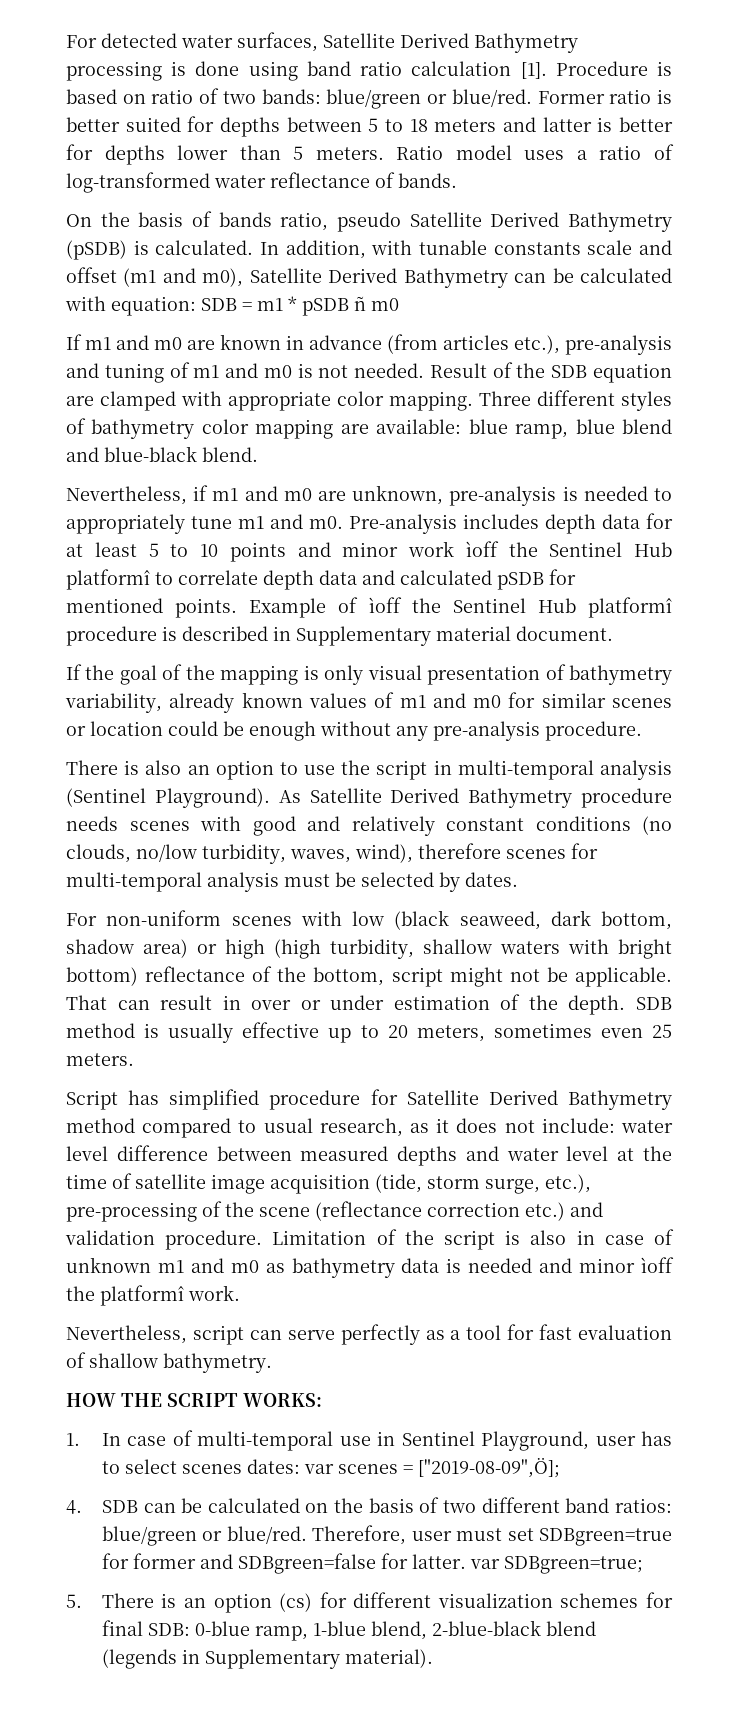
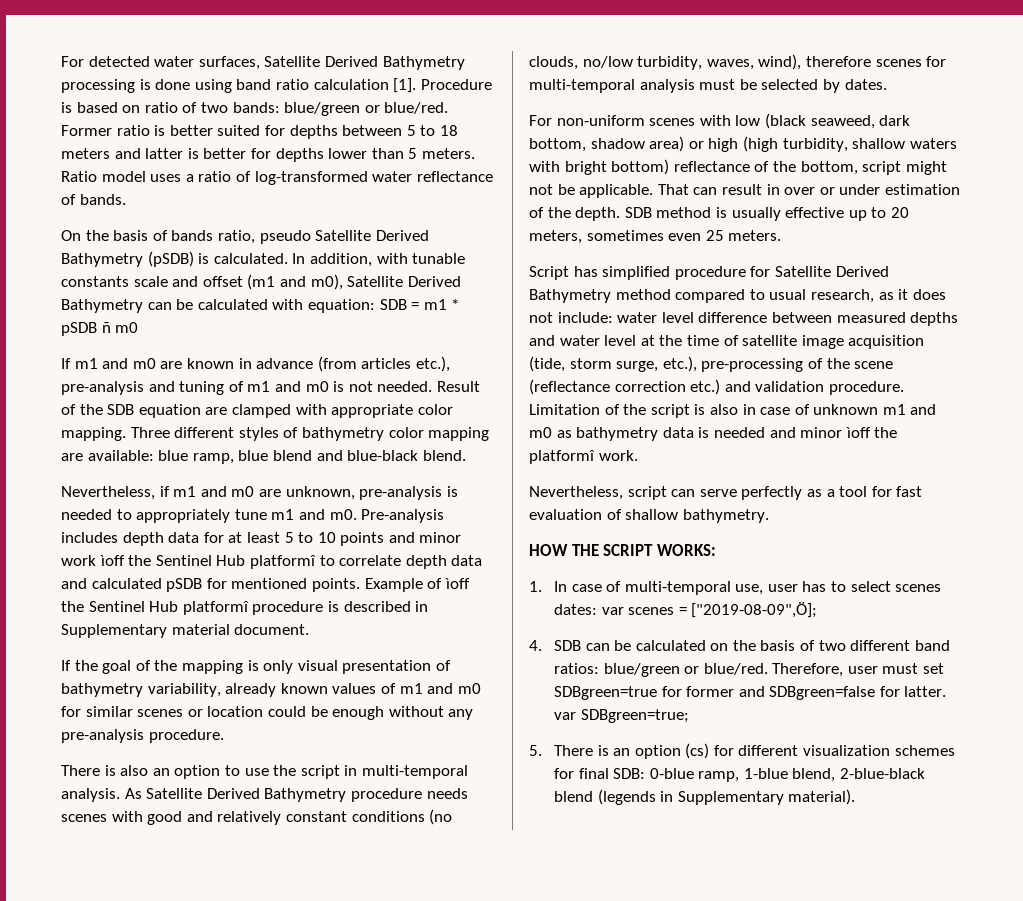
- There is also an option to use the script in multi-temporal analysis (Sentinel Playground).
+ There is also an option to use the script in multi-temporal analysis.
- 1. In case of multi-temporal use in Sentinel Playground, user has to select scenes dates: var scenes = ["2019-08-09",Ö];
+ 1. In case of multi-temporal use, user has to select scenes dates: var scenes = ["2019-08-09",Ö];

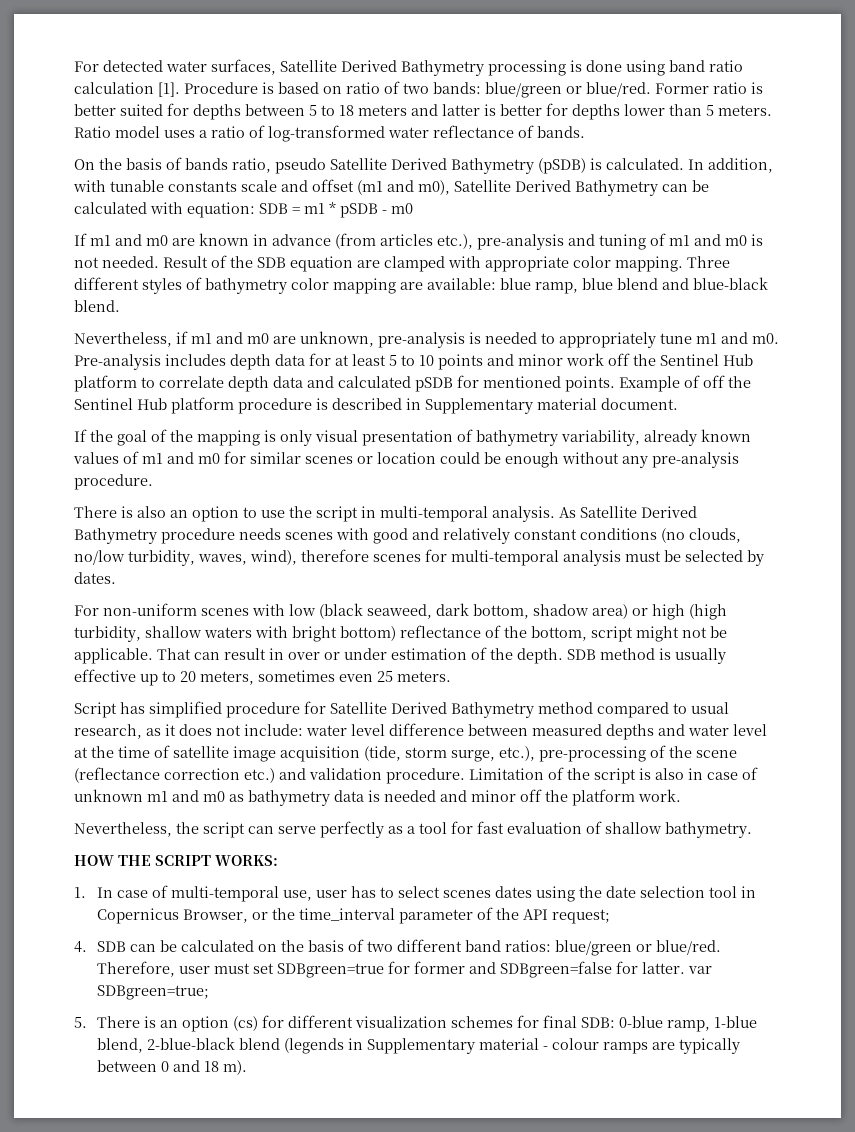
- In addition, with tunable constants scale and offset (m1 and m0), Satellite Derived Bathymetry can be calculated with equation: SDB = m1 * pSDB ñ m0
+ In addition, with tunable constants scale and offset (m1 and m0), Satellite Derived Bathymetry can be calculated with equation: SDB = m1 * pSDB - m0
- Pre-analysis includes depth data for at least 5 to 10 points and minor work ìoff the Sentinel Hub platformî to correlate depth data and calculated pSDB for mentioned points.
+ Pre-analysis includes depth data for at least 5 to 10 points and minor work off the Sentinel Hub platform to correlate depth data and calculated pSDB for mentioned points.
- Example of ìoff the Sentinel Hub platformî procedure is described in Supplementary material document.
+ Example of off the Sentinel Hub platform procedure is described in Supplementary material document.
- Limitation of the script is also in case of unknown m1 and m0 as bathymetry data is needed and minor ìoff the platformî work.
+ Limitation of the script is also in case of unknown m1 and m0 as bathymetry data is needed and minor off the platform work.
- Nevertheless, script can serve perfectly as a tool for fast evaluation of shallow bathymetry.
+ Nevertheless, the script can serve perfectly as a tool for fast evaluation of shallow bathymetry.
- 1. In case of multi-temporal use, user has to select scenes dates: var scenes = ["2019-08-09",Ö];
+ 1. In case of multi-temporal use, user has to select scenes dates using the date selection tool in Copernicus Browser, or the time_interval parameter of the API request;
- 5. There is an option (cs) for different visualization schemes for final SDB: 0-blue ramp, 1-blue blend, 2-blue-black blend (legends in Supplementary material).
+ 5. There is an option (cs) for different visualization schemes for final SDB: 0-blue ramp, 1-blue blend, 2-blue-black blend (legends in Supplementary material - colour ramps are typically between 0 and 18 m).

